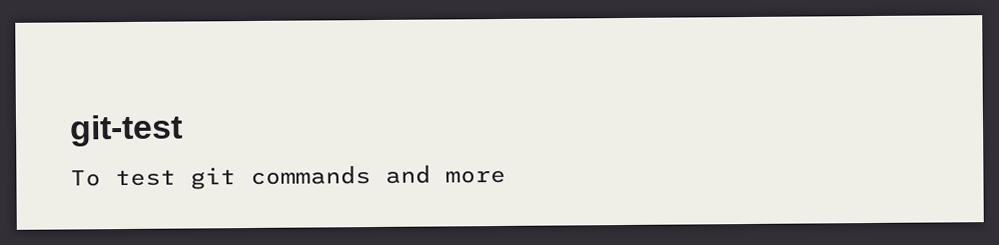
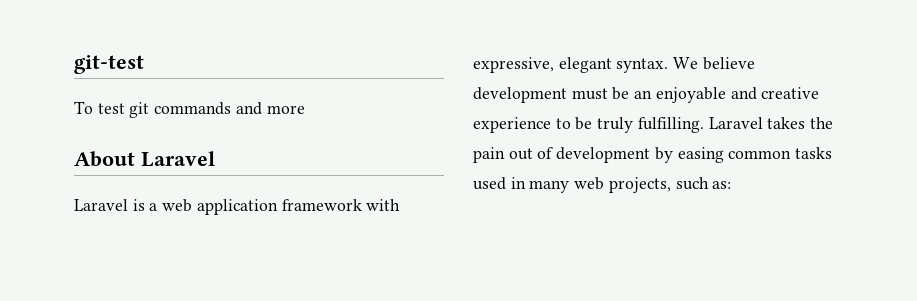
+ About Laravel
+ Laravel is a web application framework with expressive, elegant syntax. We believe development must be an enjoyable and creative experience to be truly fulfilling. Laravel takes the pain out of development by easing common tasks used in many web projects, such as:

